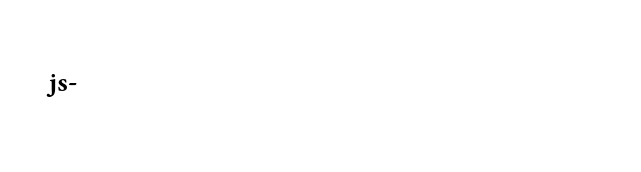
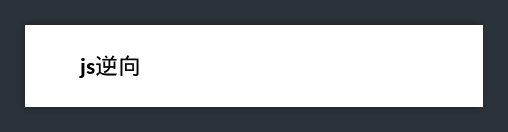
- js-
+ js逆向

